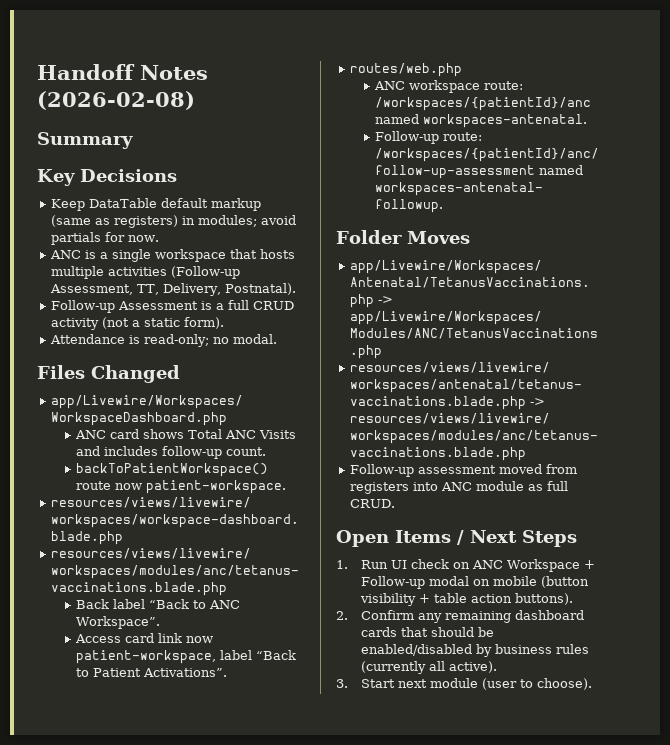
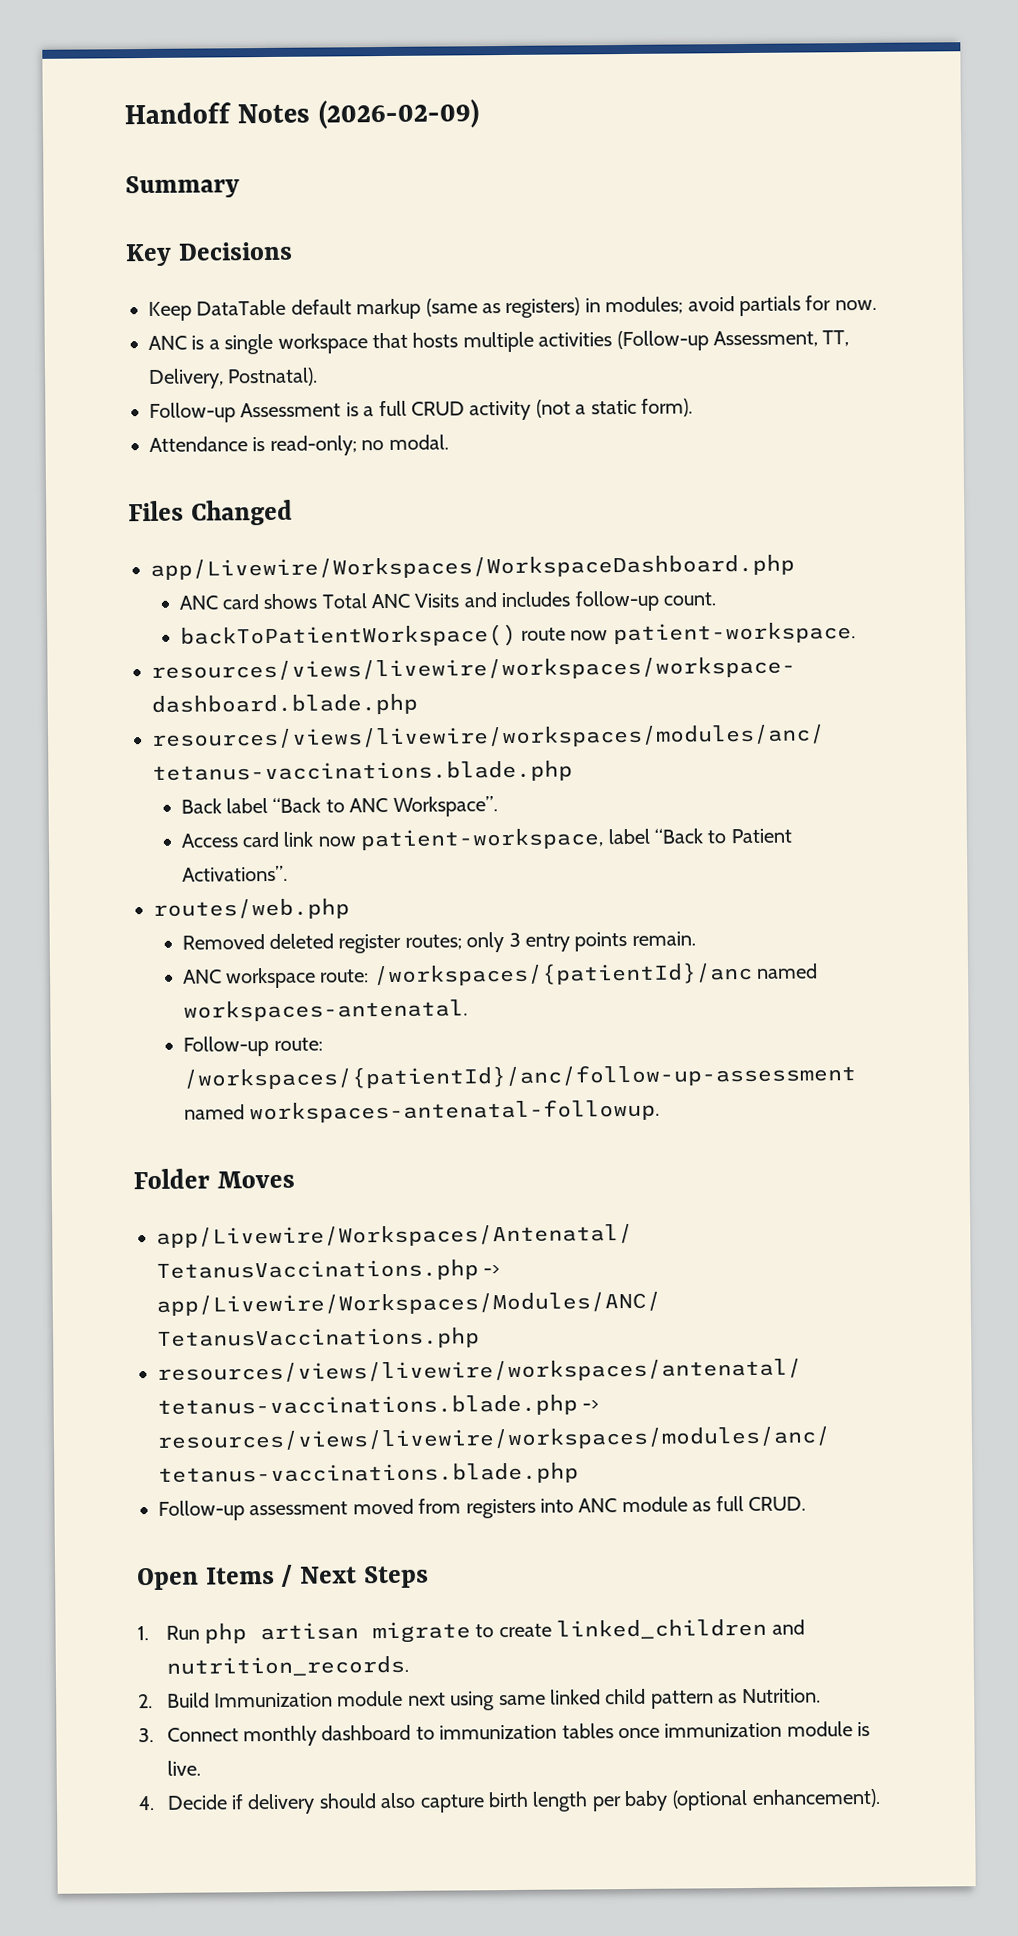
- Handoff Notes (2026-02-08)
+ Handoff Notes (2026-02-09)
+ Removed deleted register routes; only 3 entry points remain.
- 1. Run UI check on ANC Workspace + Follow-up modal on mobile (button visibility + table action buttons).
- 2. Confirm any remaining dashboard cards that should be enabled/disabled by business rules (currently all active).
- 3. Start next module (user to choose).
+ 1. Run php artisan migrate to create linked_children and nutrition_records.
+ 2. Build Immunization module next using same linked child pattern as Nutrition.
+ 3. Connect monthly dashboard to immunization tables once immunization module is live.
+ 4. Decide if delivery should also capture birth length per baby (optional enhancement).

